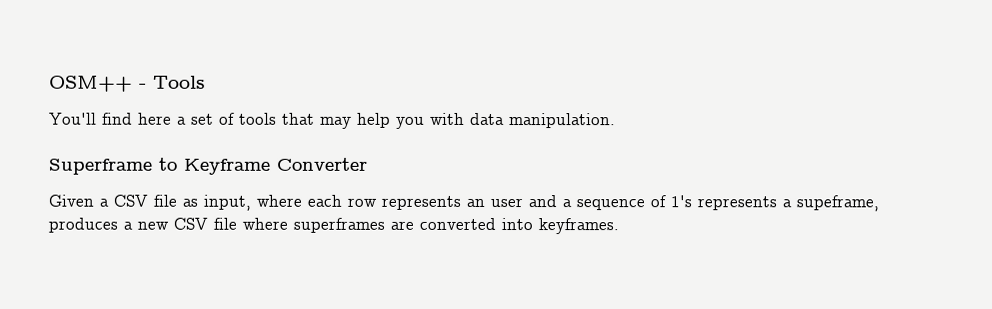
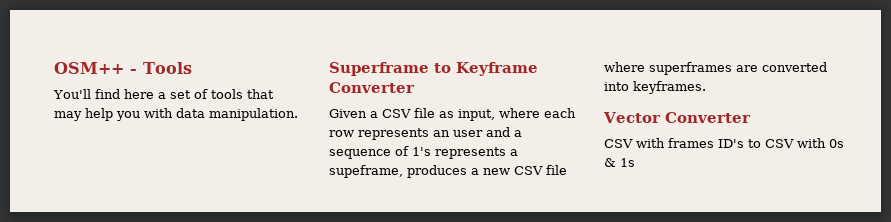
+ Vector Converter
+ CSV with frames ID's to CSV with 0s & 1s

